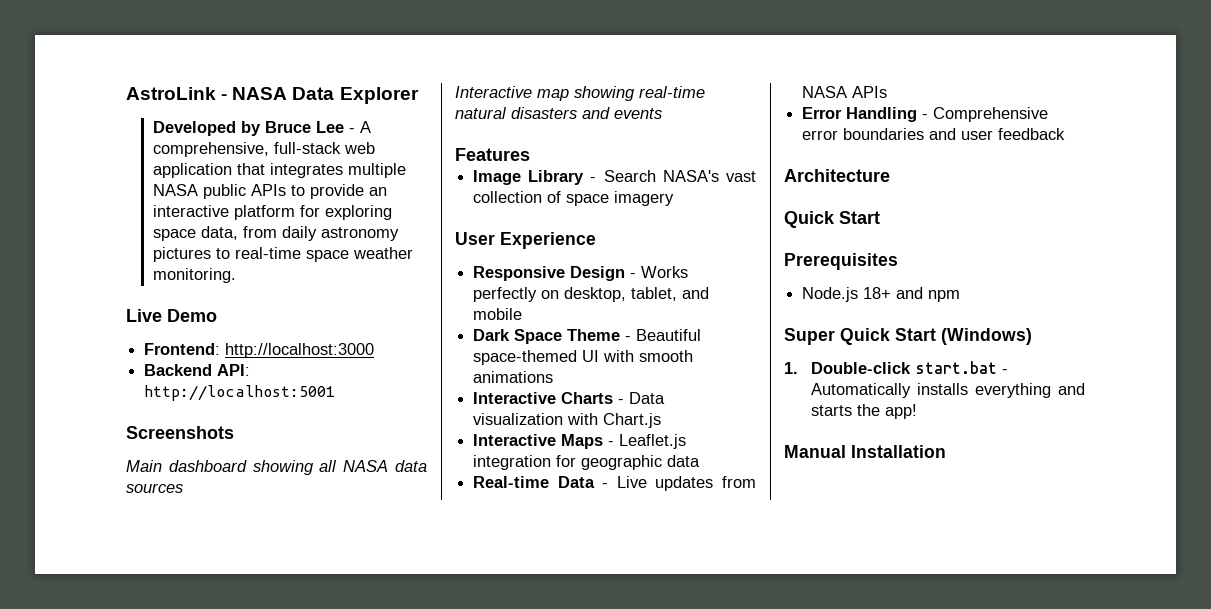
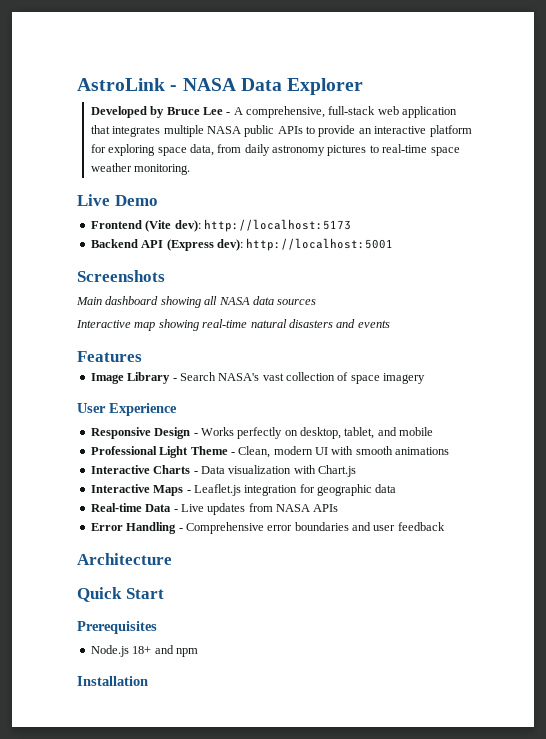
- Frontend: http://localhost:3000
- Backend API: http://localhost:5001
+ Frontend (Vite dev): http://localhost:5173
+ Backend API (Express dev): http://localhost:5001
- Dark Space Theme - Beautiful space-themed UI with smooth animations
+ Professional Light Theme - Clean, modern UI with smooth animations
- Super Quick Start (Windows)
- 1. Double-click start.bat - Automatically installs everything and starts the app!
- Manual Installation
+ Installation

